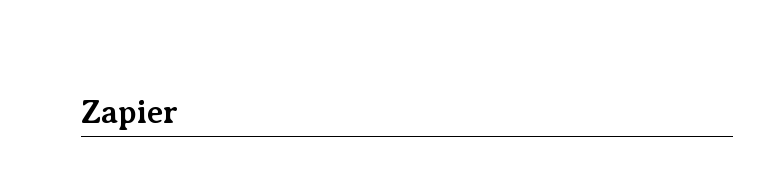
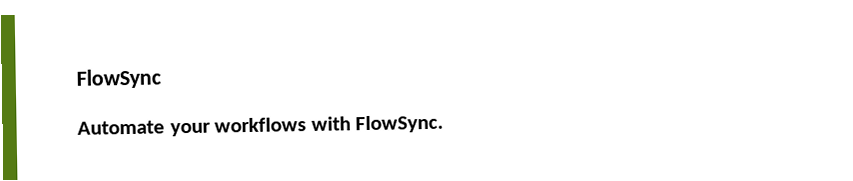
- Zapier
+ FlowSync
+ Automate your workflows with FlowSync.

